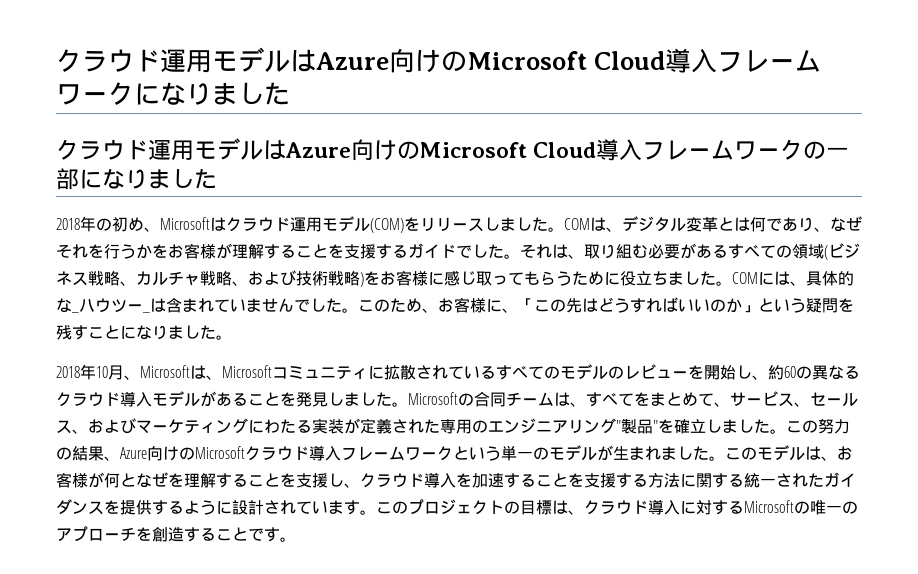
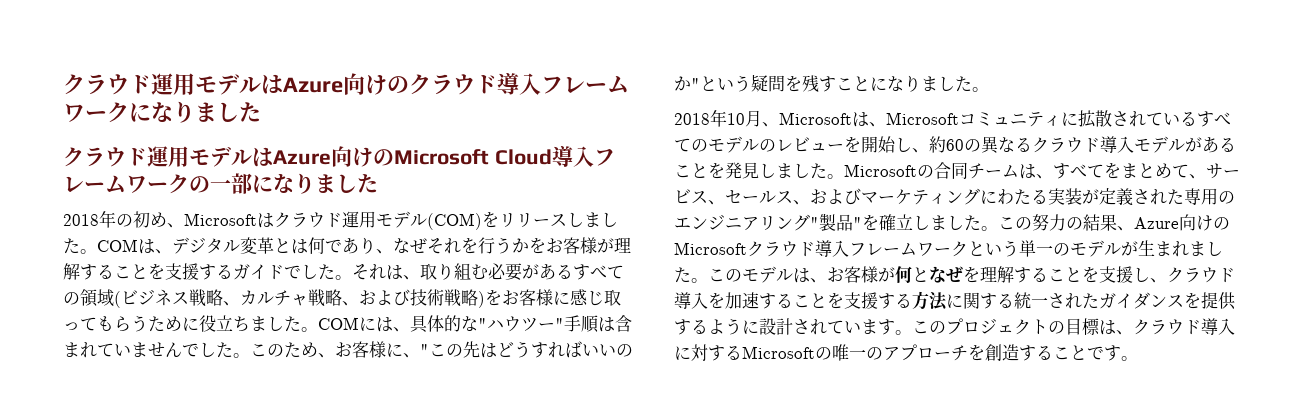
- クラウド運用モデルはAzure向けのMicrosoft Cloud導入フレームワークになりました
+ クラウド運用モデルはAzure向けのクラウド導入フレームワークになりました
- COMには、具体的な_ハウツー_は含まれていませんでした。
+ COMには、具体的な"ハウツー"手順は含まれていませんでした。
- このため、お客様に、「この先はどうすればいいのか」という疑問を残すことになりました。
+ このため、お客様に、"この先はどうすればいいのか"という疑問を残すことになりました。

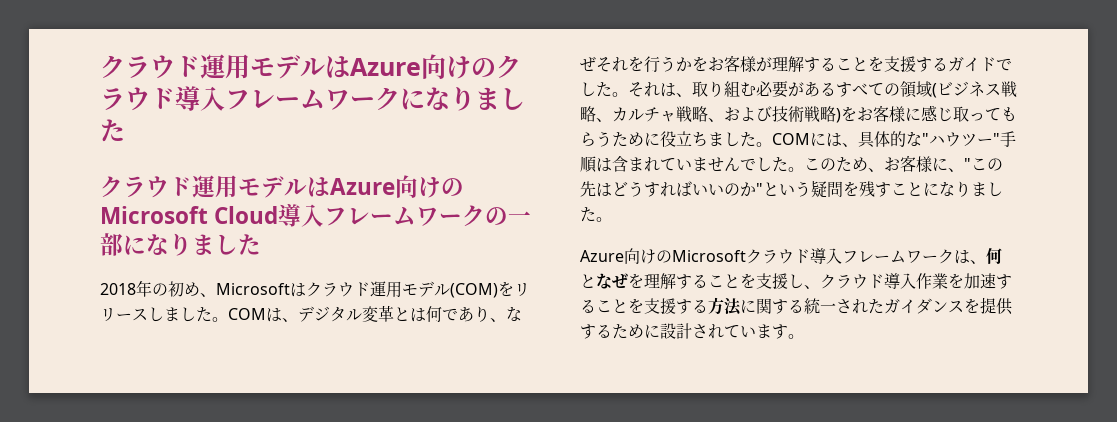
- 2018年10月、Microsoftは、Microsoftコミュニティに拡散されているすべてのモデルのレビューを開始し、約60の異なるクラウド導入モデルがあることを発見しました。Microsoftの合同チームは、すべてをまとめて、サービス、セールス、およびマーケティングにわたる実装が定義された専用のエンジニアリング"製品"を確立しました。この努力の結果、Azure向けのMicrosoftクラウド導入フレームワークという単一のモデルが生まれました。このモデルは、お客様が何となぜを理解することを支援し、クラウド導入を加速することを支援する方法に関する統一されたガイダンスを提供するように設計されています。このプロジェクトの目標は、クラウド導入に対するMicrosoftの唯一のアプローチを創造することです。
+ Azure向けのMicrosoftクラウド導入フレームワークは、何となぜを理解することを支援し、クラウド導入作業を加速することを支援する方法に関する統一されたガイダンスを提供するために設計されています。

